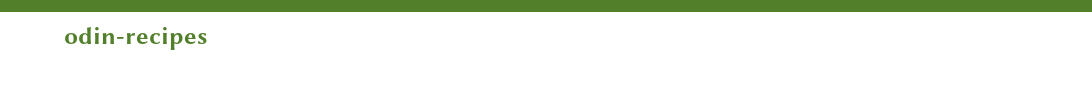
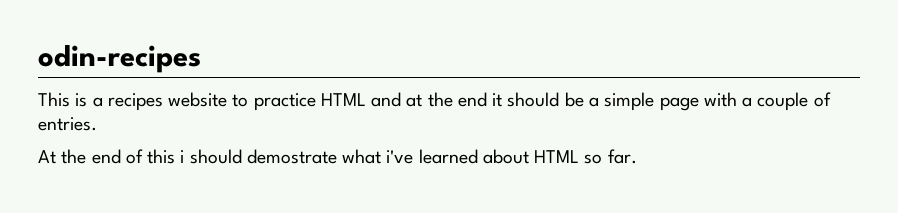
+ This is a recipes website to practice HTML and at the end it should be a simple page with a couple of entries.
+ At the end of this i should demostrate what i've learned about HTML so far.

